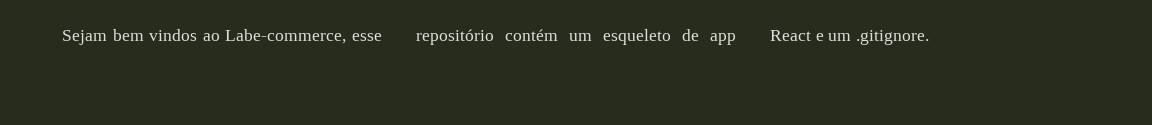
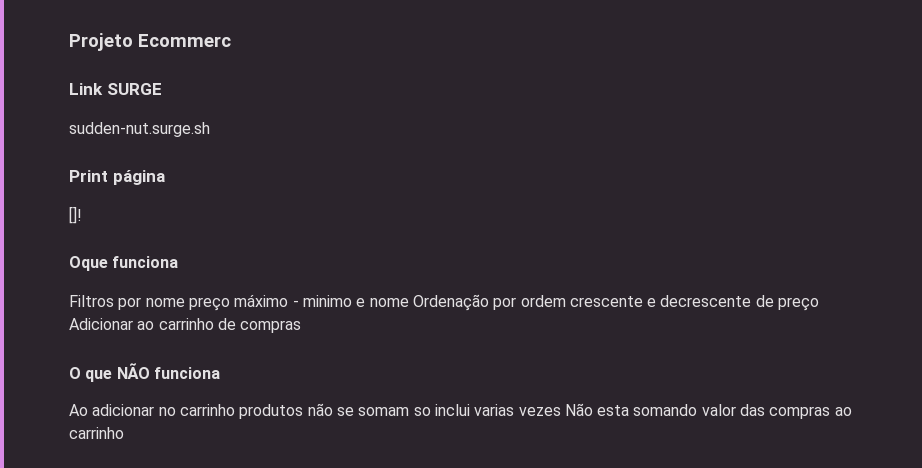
- Sejam bem vindos ao Labe-commerce, esse repositório contém um esqueleto de app React e um .gitignore.
+ Projeto Ecommerc
+ Link SURGE
+ sudden-nut.surge.sh
+ Print página
+ []!
+ Oque funciona
+ Filtros por nome preço máximo - minimo e nome Ordenação por ordem crescente e decrescente de preço Adicionar ao carrinho de compras
+ O que NÃO funciona
+ Ao adicionar no carrinho produtos não se somam so inclui varias vezes Não esta somando valor das compras ao carrinho

